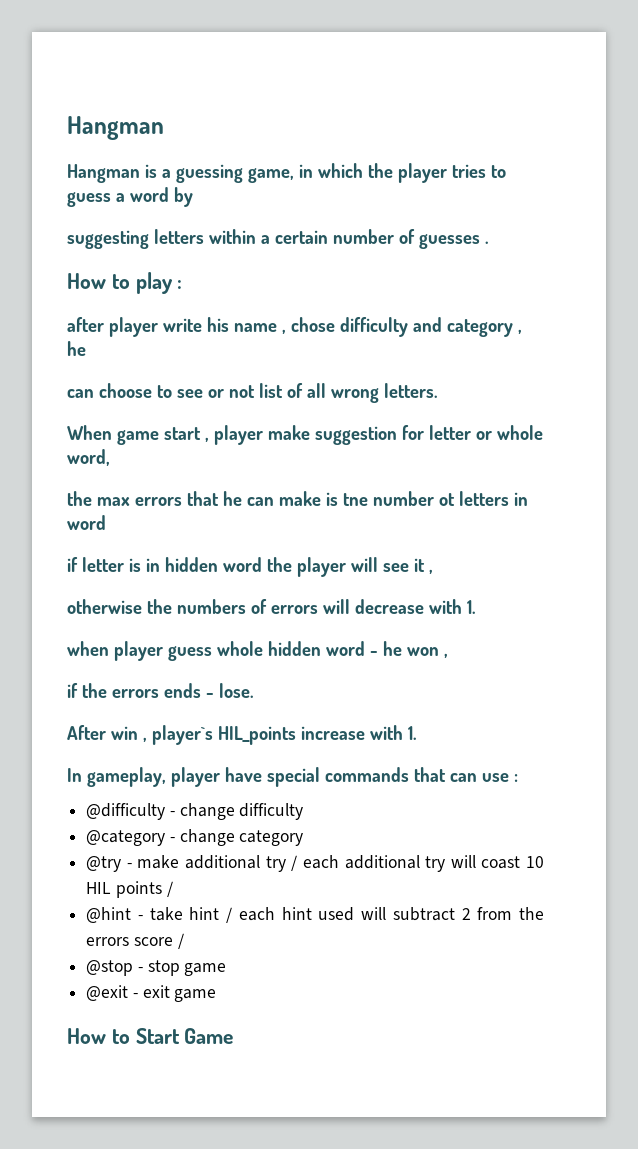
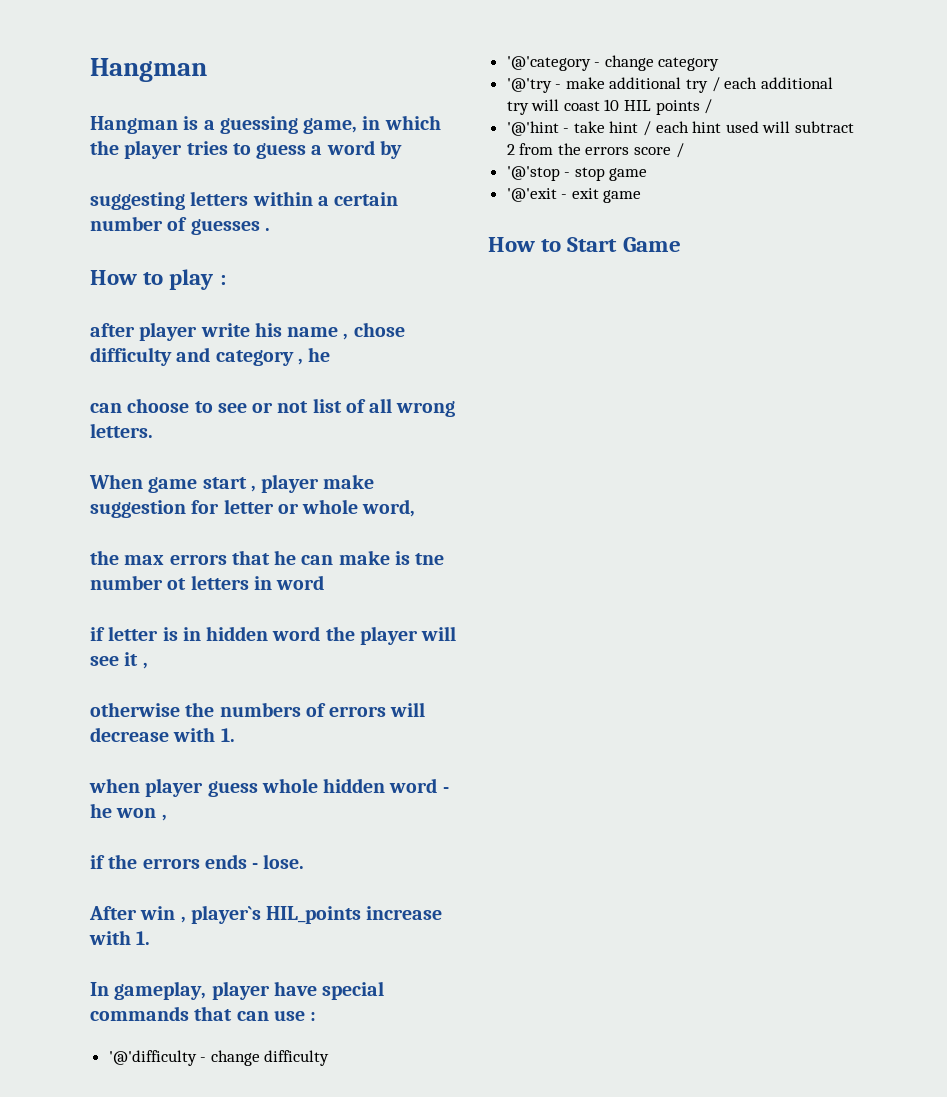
- @difficulty - change difficulty
+ '@'difficulty - change difficulty
- @category - change category
+ '@'category - change category
- @try - make additional try / each additional try will coast 10 HIL points /
+ '@'try - make additional try / each additional try will coast 10 HIL points /
- @hint - take hint / each hint used will subtract 2 from the errors score /
+ '@'hint - take hint / each hint used will subtract 2 from the errors score /
- @stop - stop game
+ '@'stop - stop game
- @exit - exit game
+ '@'exit - exit game

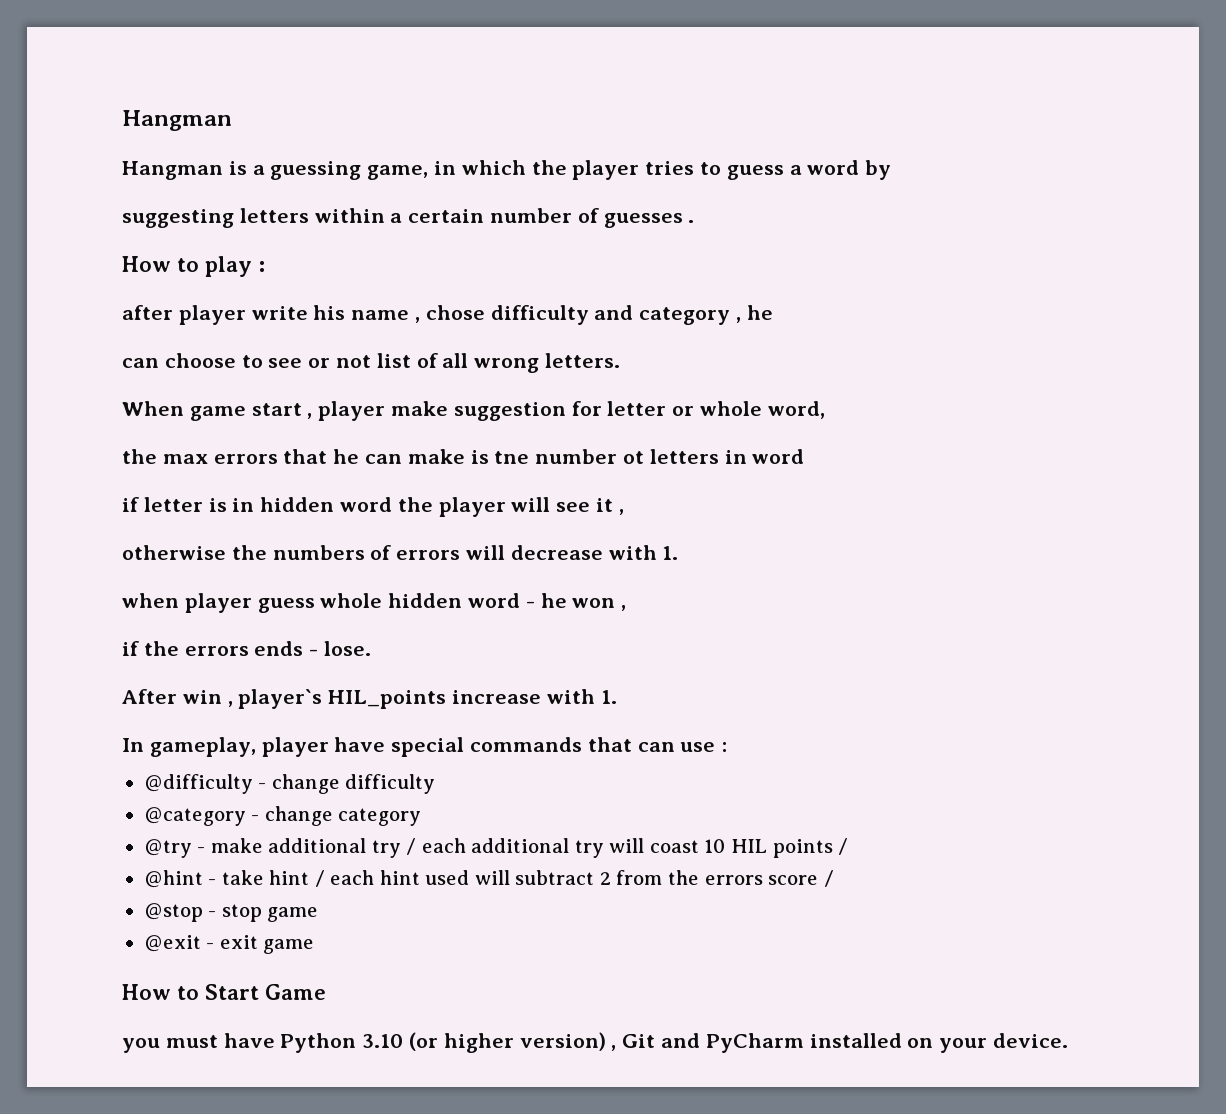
- '@'difficulty - change difficulty
+ @difficulty - change difficulty
- '@'category - change category
+ @category - change category
- '@'try - make additional try / each additional try will coast 10 HIL points /
+ @try - make additional try / each additional try will coast 10 HIL points /
- '@'hint - take hint / each hint used will subtract 2 from the errors score /
+ @hint - take hint / each hint used will subtract 2 from the errors score /
- '@'stop - stop game
+ @stop - stop game
- '@'exit - exit game
+ @exit - exit game
+ you must have Python 3.10 (or higher version) , Git and PyCharm installed on your device.

